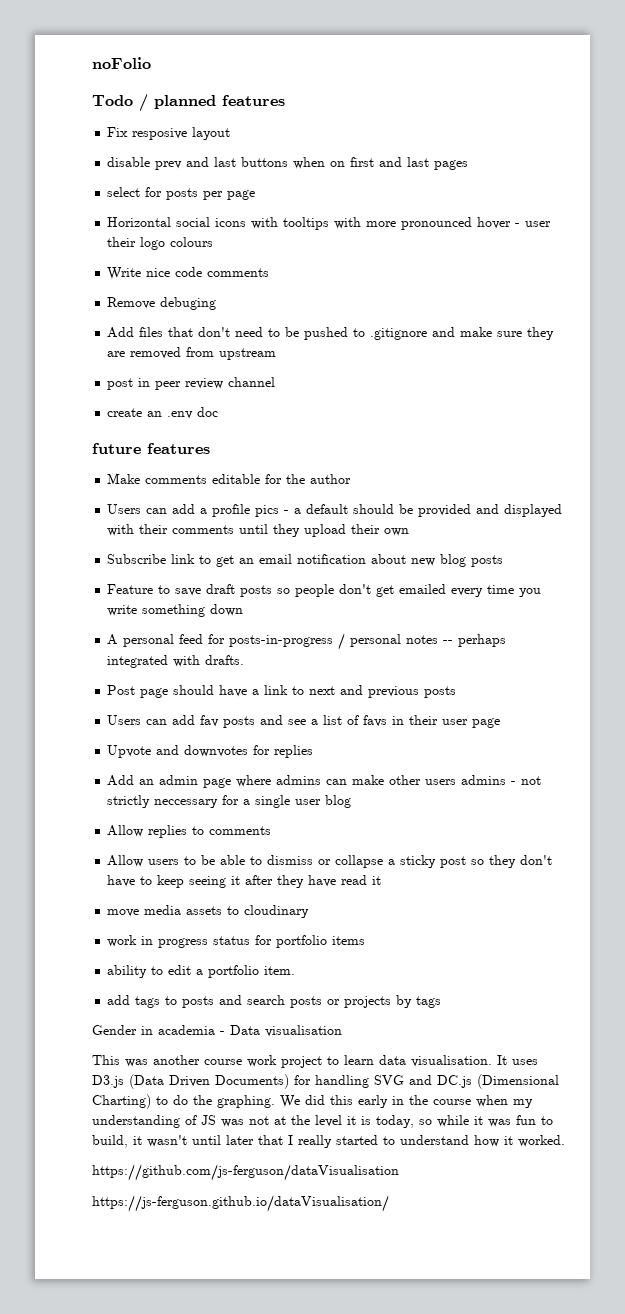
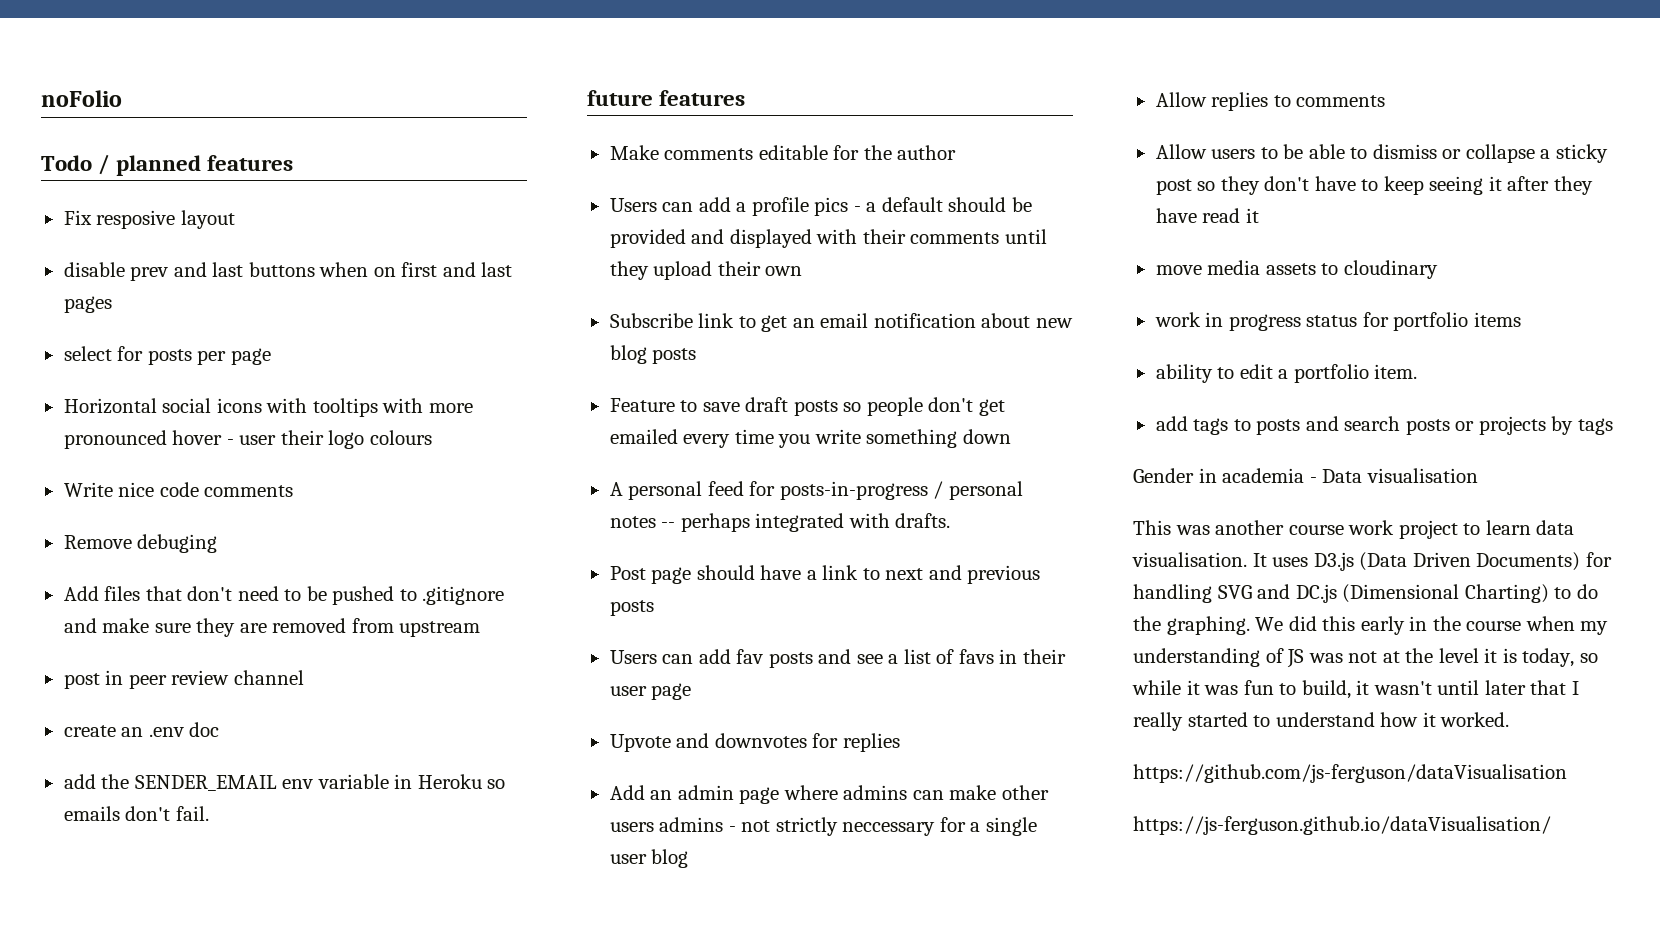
+ add the SENDER_EMAIL env variable in Heroku so emails don't fail.

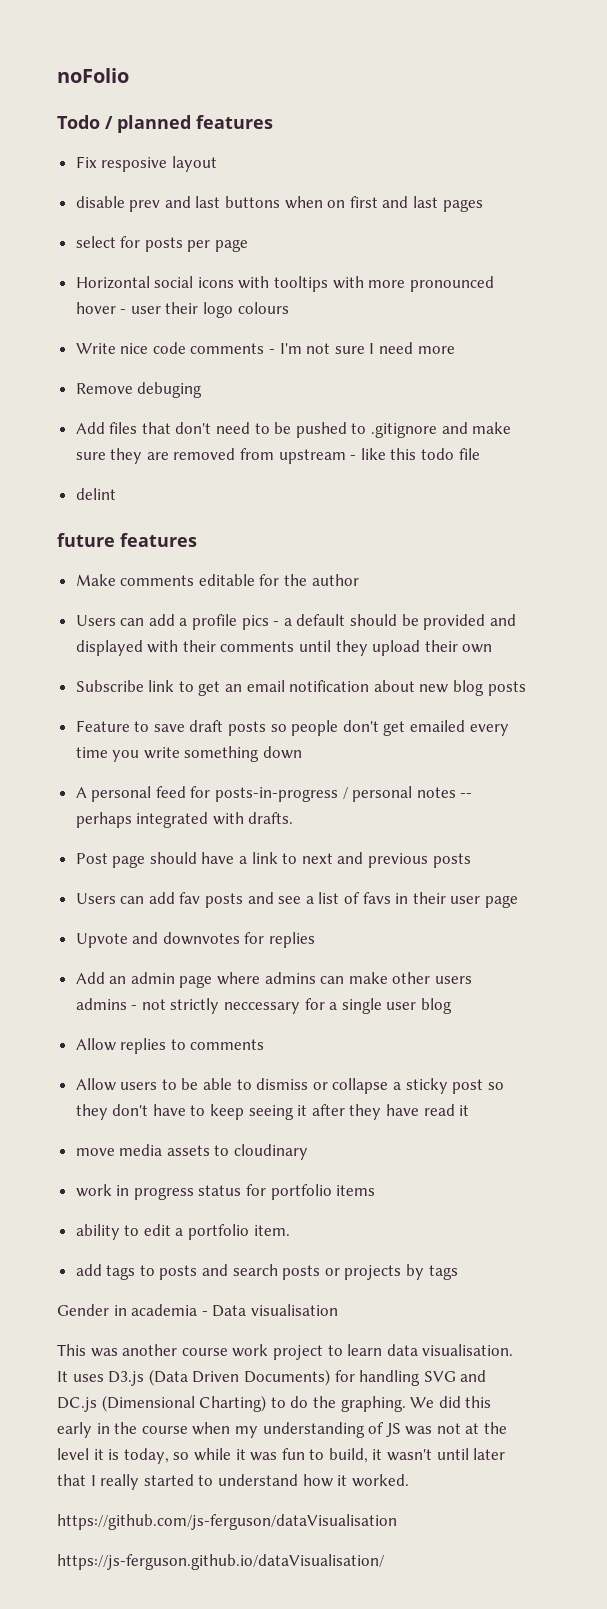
- Write nice code comments
+ Write nice code comments - I'm not sure I need more
- Add files that don't need to be pushed to .gitignore and make sure they are removed from upstream
- post in peer review channel
- create an .env doc
- add the SENDER_EMAIL env variable in Heroku so emails don't fail.
+ Add files that don't need to be pushed to .gitignore and make sure they are removed from upstream - like this todo file
+ delint

